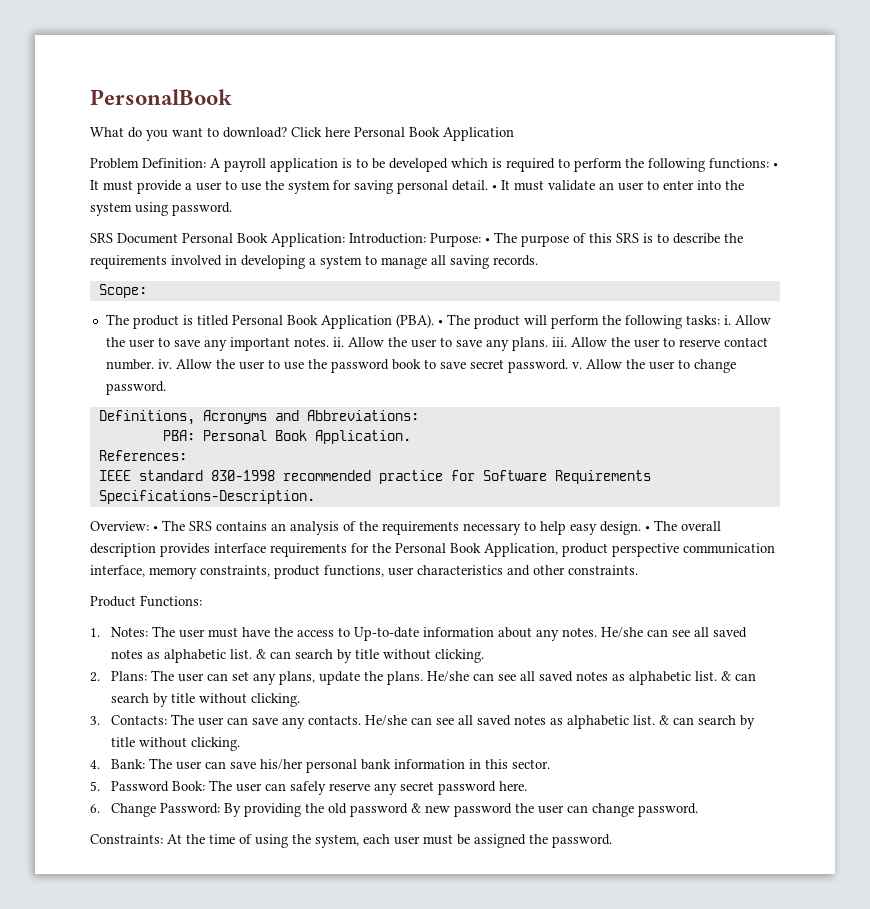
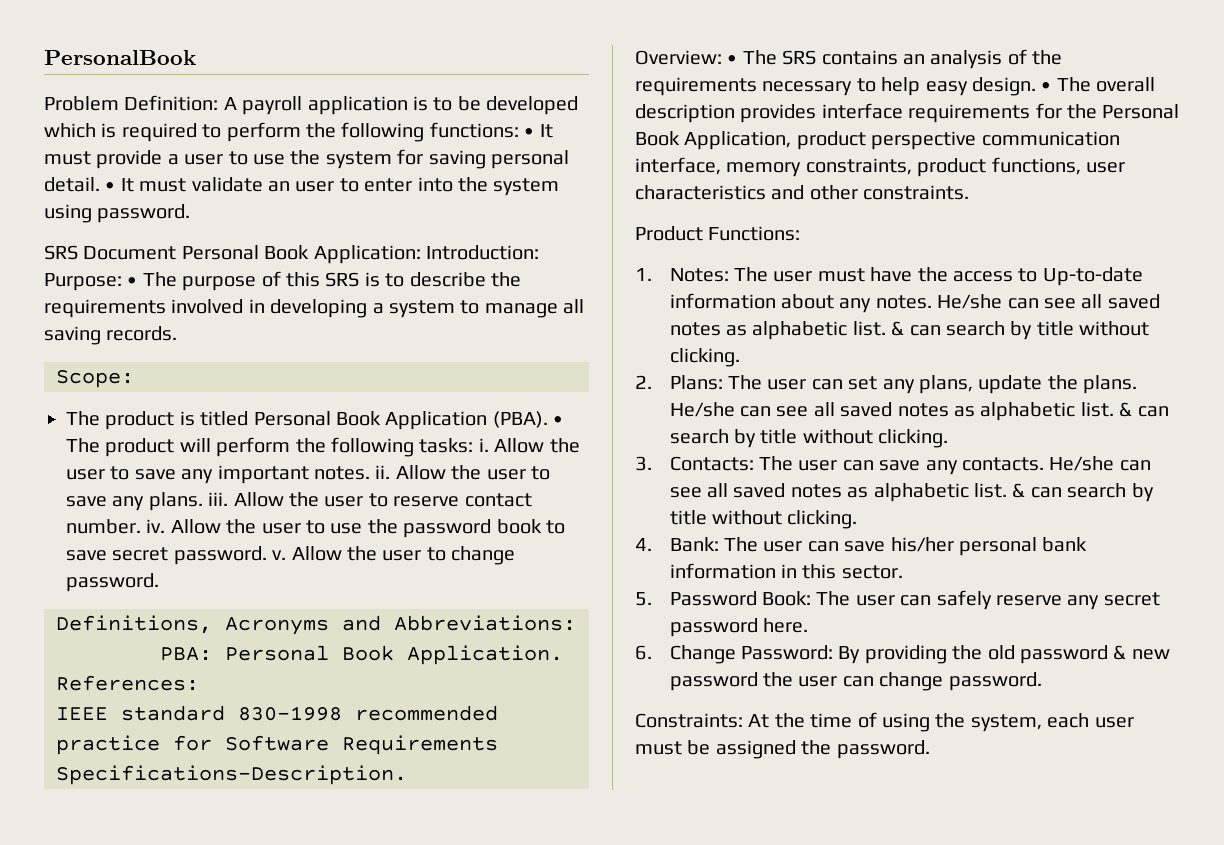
- What do you want to download? Click here Personal Book Application

